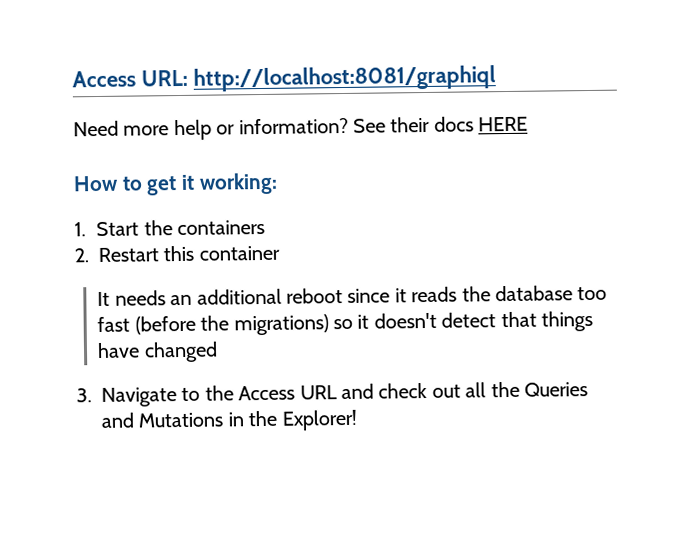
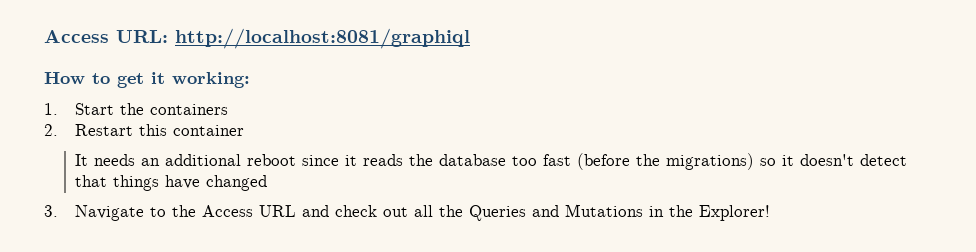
- Need more help or information? See their docs HERE

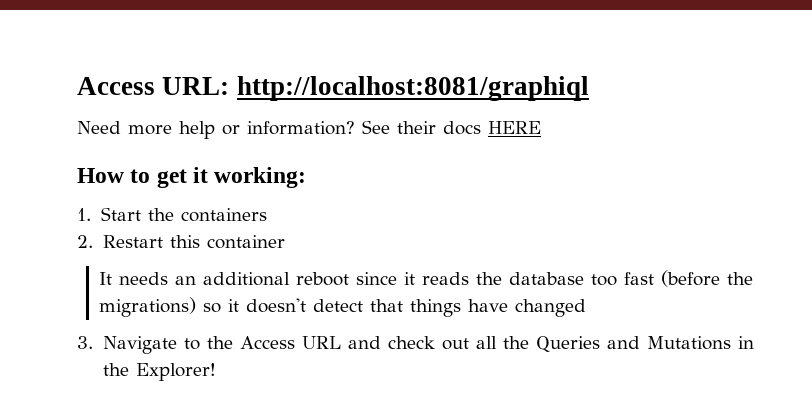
+ Need more help or information? See their docs HERE

